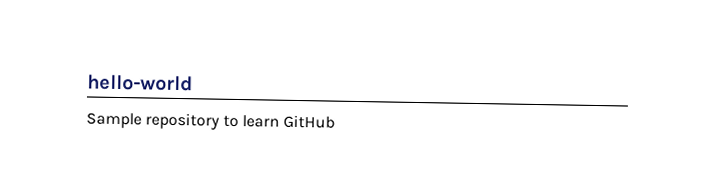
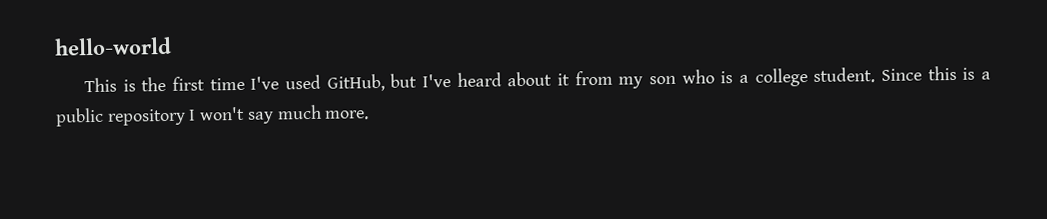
- Sample repository to learn GitHub
+ This is the first time I've used GitHub, but I've heard about it from my son who is a college student. Since this is a public repository I won't say much more.

